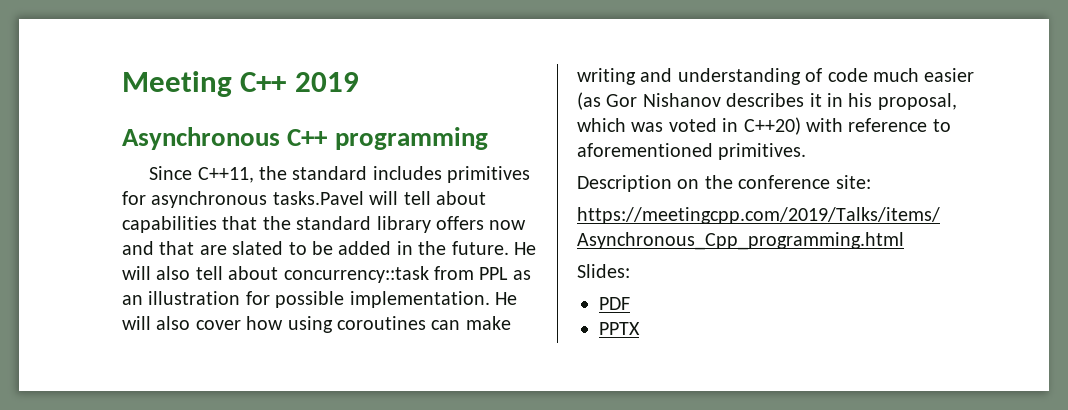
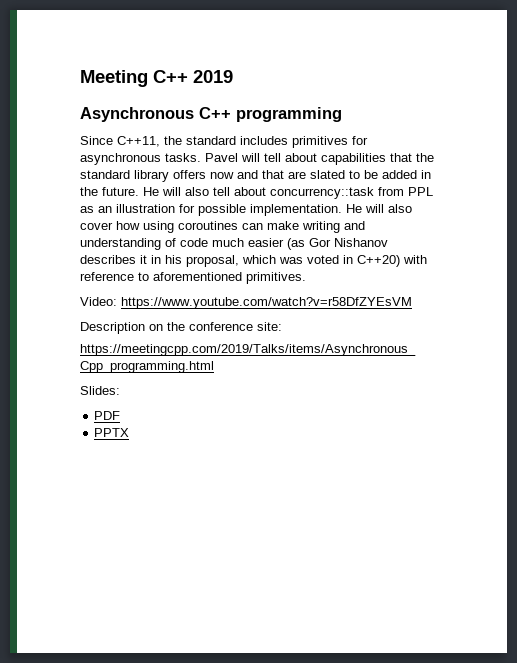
- Since C++11, the standard includes primitives for asynchronous tasks.Pavel will tell about capabilities that the standard library offers now and that are slated to be added in the future.
+ Since C++11, the standard includes primitives for asynchronous tasks. Pavel will tell about capabilities that the standard library offers now and that are slated to be added in the future.
+ Video: https://www.youtube.com/watch?v=r58DfZYEsVM

